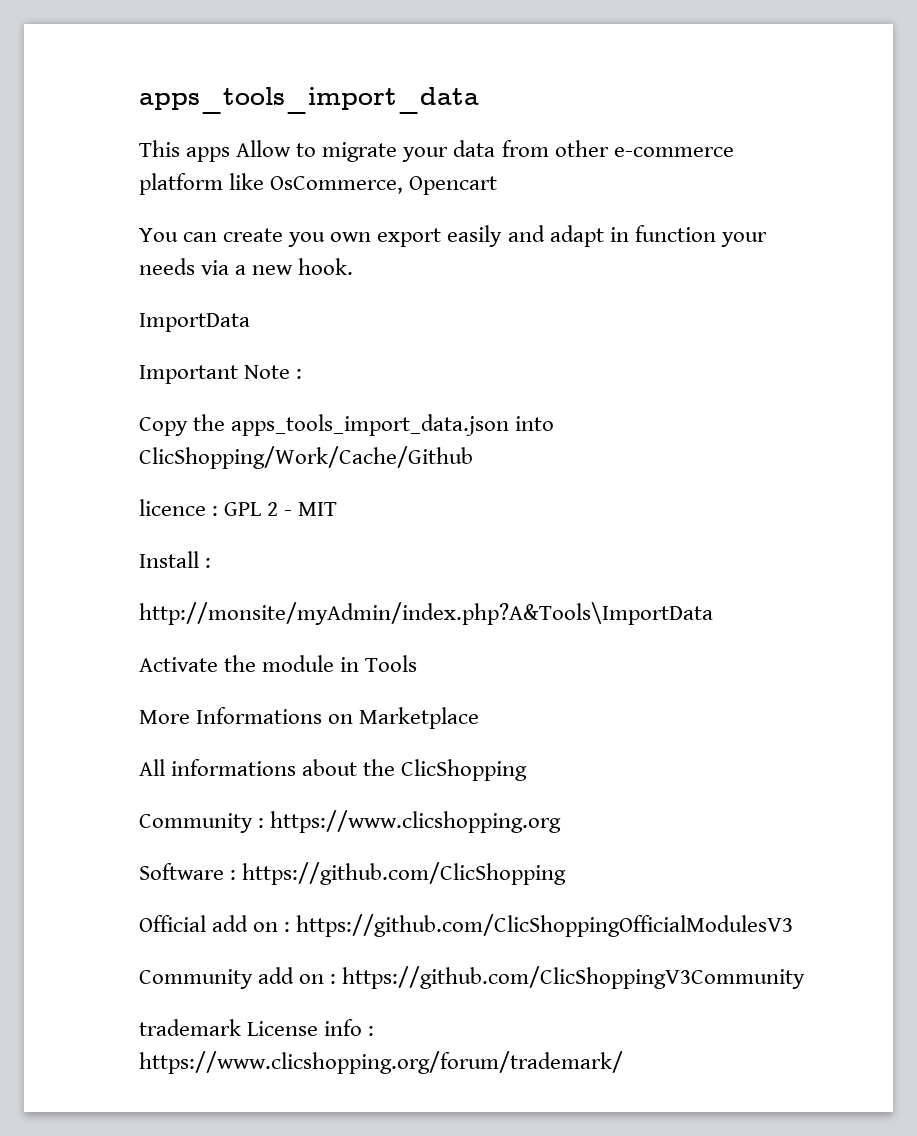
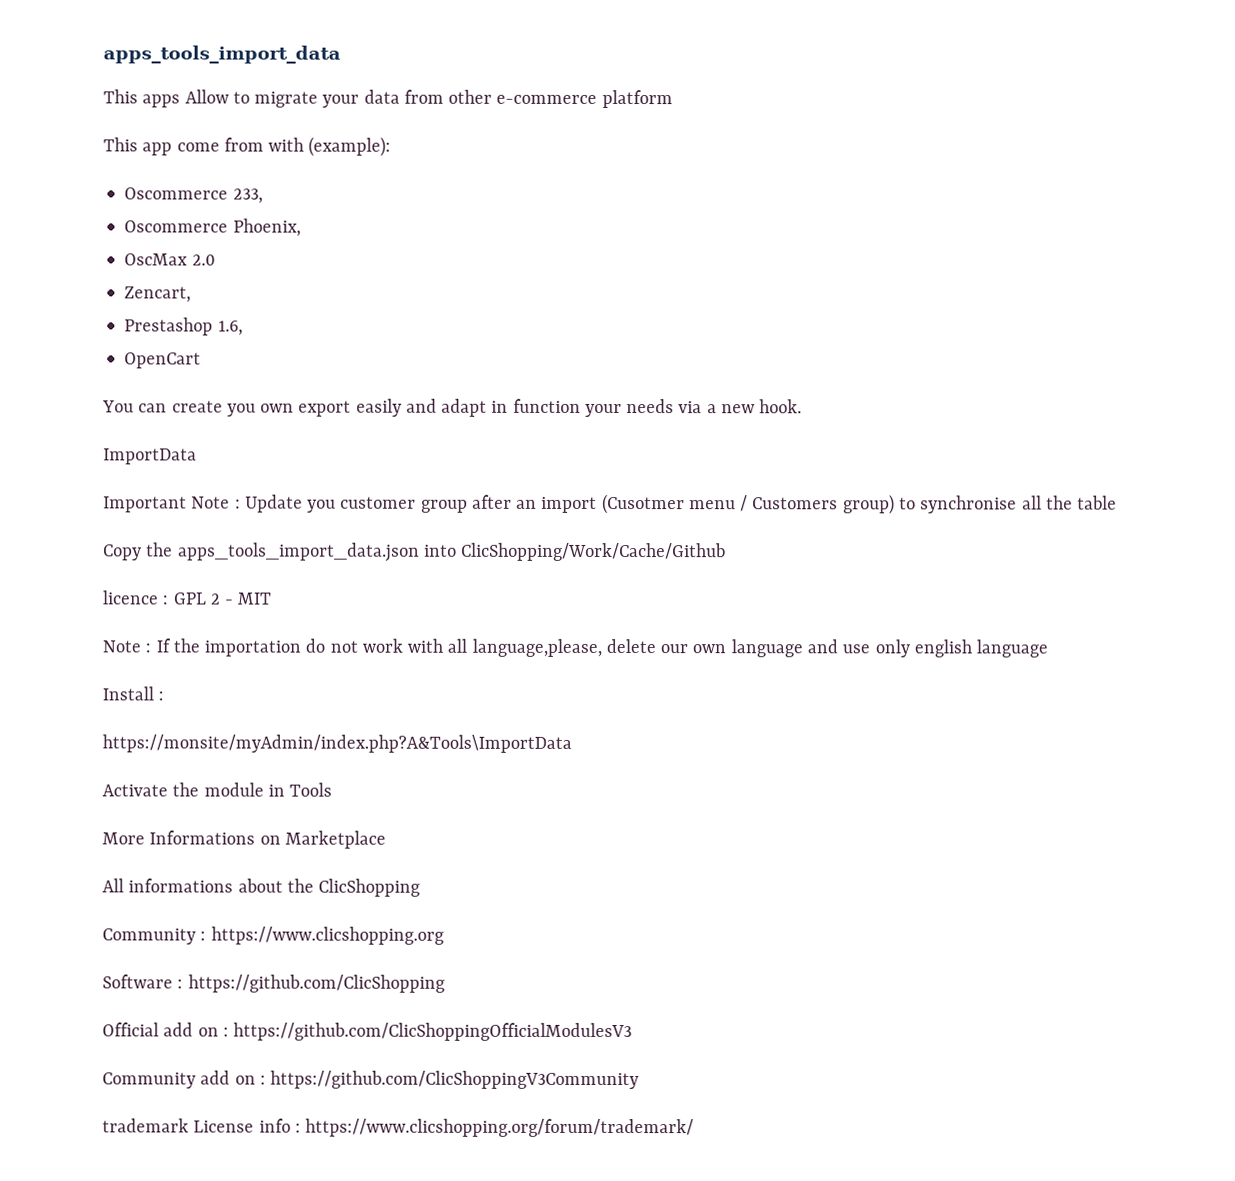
- This apps Allow to migrate your data from other e-commerce platform like OsCommerce, Opencart
+ This apps Allow to migrate your data from other e-commerce platform
+ This app come from with (example):
+ Oscommerce 233,
+ Oscommerce Phoenix,
+ OscMax 2.0
+ Zencart,
+ Prestashop 1.6,
+ OpenCart
- Important Note :
+ Important Note : Update you customer group after an import (Cusotmer menu / Customers group) to synchronise all the table
+ Note : If the importation do not work with all language,please, delete our own language and use only english language
- http://monsite/myAdmin/index.php?A&Tools\ImportData
+ https://monsite/myAdmin/index.php?A&Tools\ImportData

